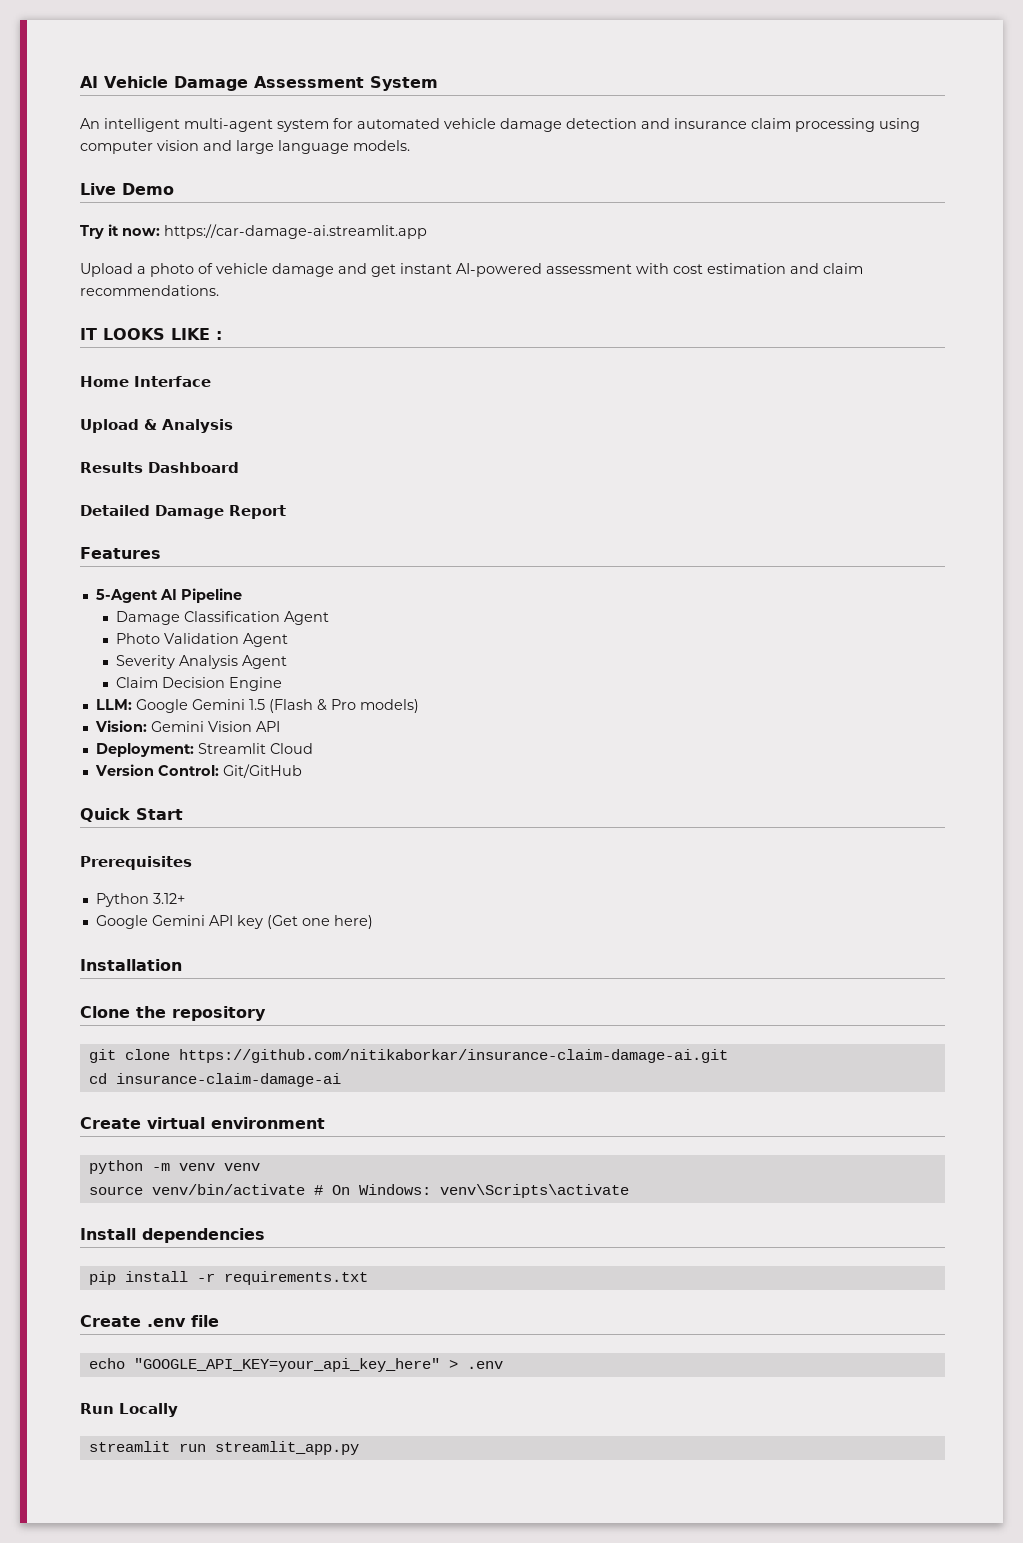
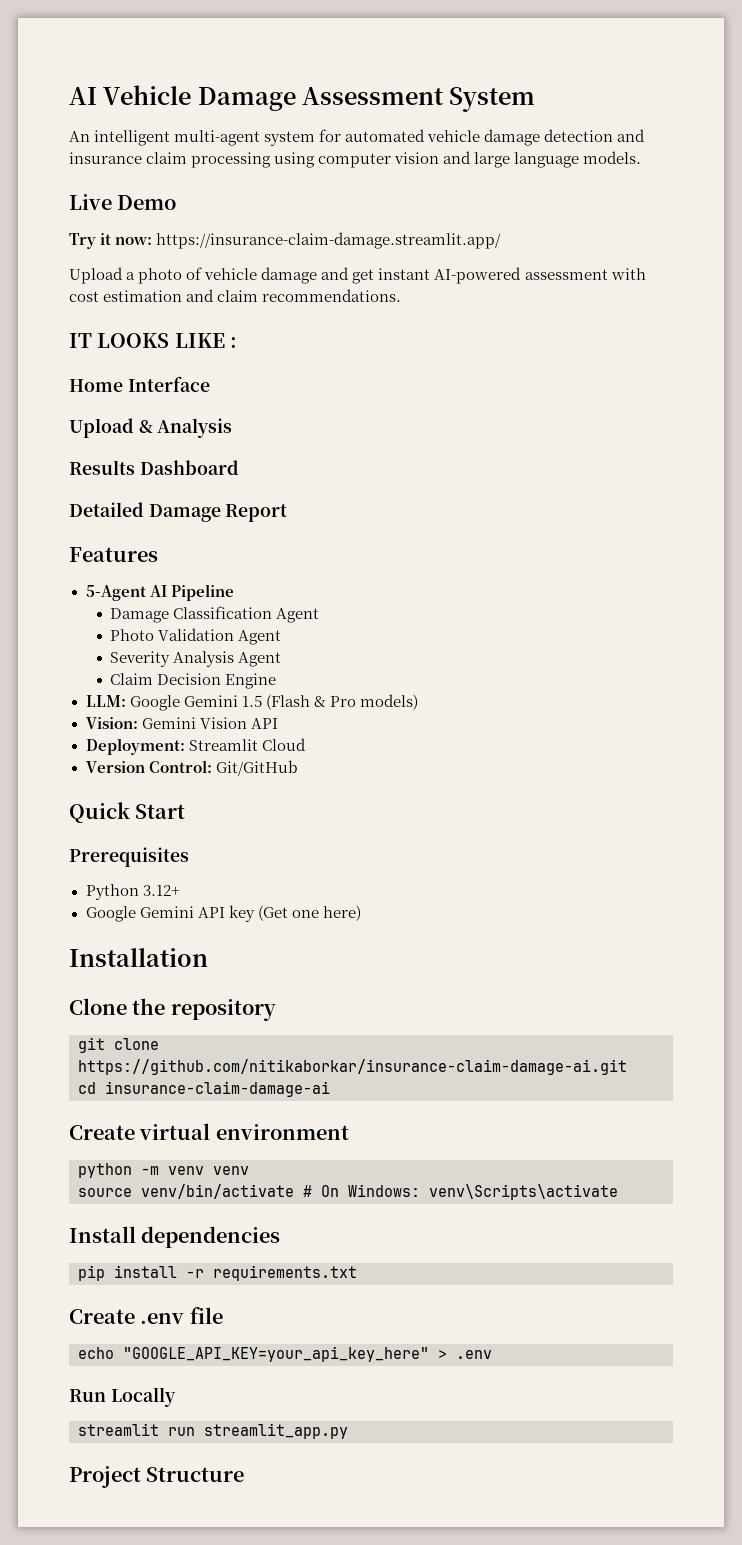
- Try it now: https://car-damage-ai.streamlit.app
+ Try it now: https://insurance-claim-damage.streamlit.app/
+ Project Structure

